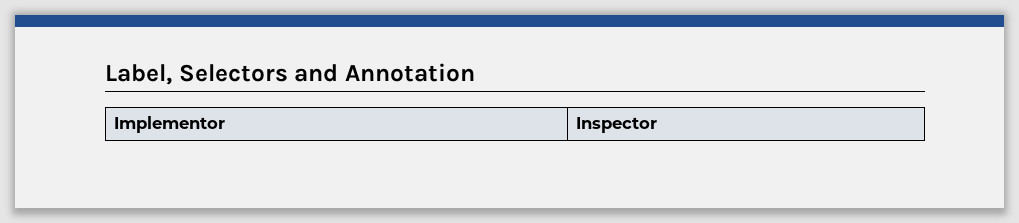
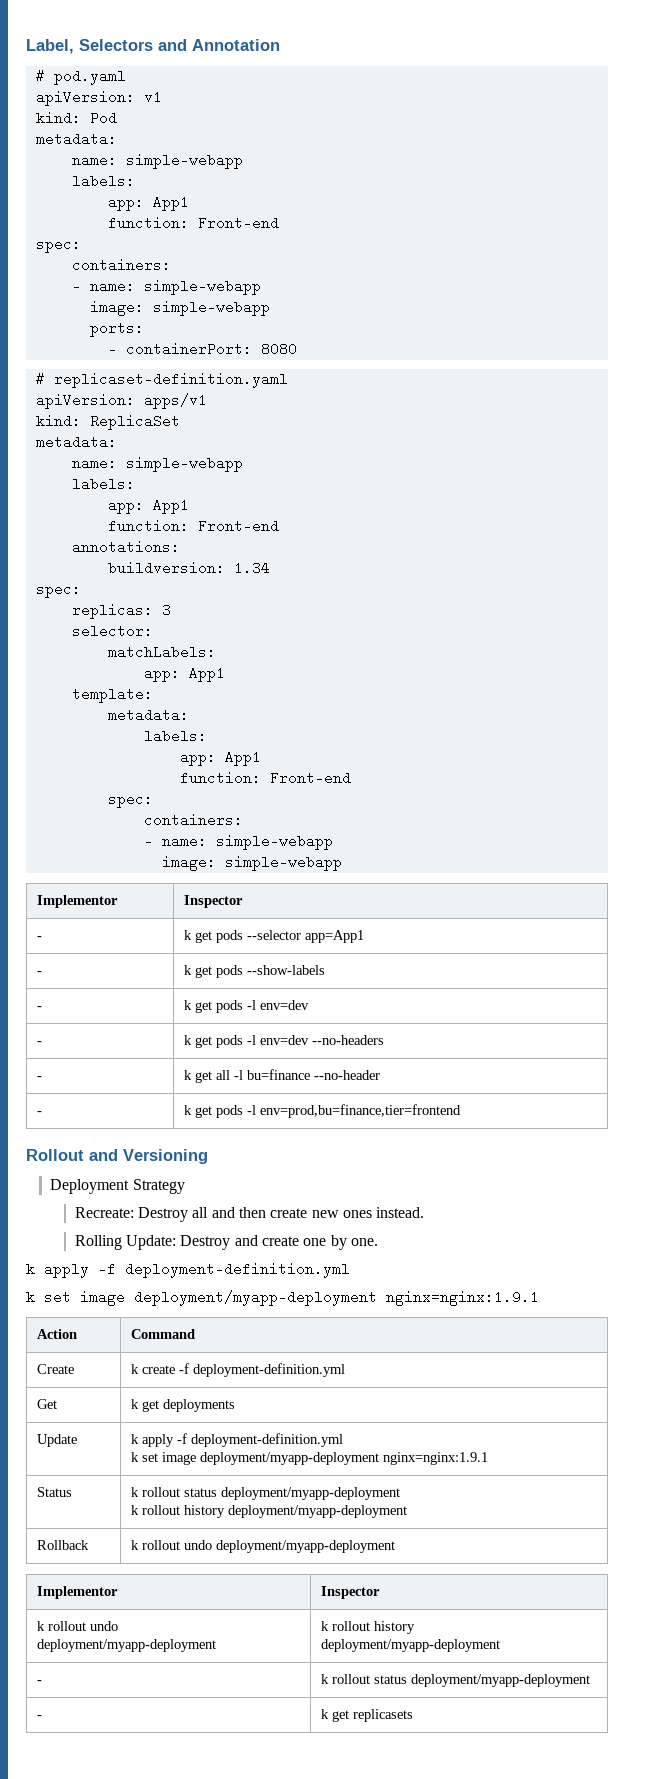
+ # pod.yaml
+ apiVersion: v1
+ kind: Pod
+ metadata:
+ name: simple-webapp
+ labels:
+ app: App1
+ function: Front-end
+ spec:
+ containers:
+ - name: simple-webapp
+ image: simple-webapp
+ ports:
+ - containerPort: 8080
+ # replicaset-definition.yaml
+ apiVersion: apps/v1
+ kind: ReplicaSet
+ metadata:
+ name: simple-webapp
+ labels:
+ app: App1
+ function: Front-end
+ annotations:
+ buildversion: 1.34
+ spec:
+ replicas: 3
+ selector:
+ matchLabels:
+ app: App1
+ template:
+ metadata:
+ labels:
+ app: App1
+ function: Front-end
+ spec:
+ containers:
+ - name: simple-webapp
+ image: simple-webapp
  Implementor | Inspector
+ - | k get pods --selector app=App1
+ - | k get pods --show-labels
+ - | k get pods -l env=dev
+ - | k get pods -l env=dev --no-headers
+ - | k get all -l bu=finance --no-header
+ - | k get pods -l env=prod,bu=finance,tier=frontend
+ Rollout and Versioning
+ Deployment Strategy
+ Recreate: Destroy all and then create new ones instead.
+ Rolling Update: Destroy and create one by one.
+ k apply -f deployment-definition.yml
+ k set image deployment/myapp-deployment nginx=nginx:1.9.1
+ Action | Command
+ Create | k create -f deployment-definition.yml
+ Get | k get deployments
+ Update | k apply -f deployment-definition.yml
+ k set image deployment/myapp-deployment nginx=nginx:1.9.1
+ Status | k rollout status deployment/myapp-deployment
+ k rollout history deployment/myapp-deployment
+ Rollback | k rollout undo deployment/myapp-deployment
+ Implementor | Inspector
+ k rollout undo deployment/myapp-deployment | k rollout history deployment/myapp-deployment
+ - | k rollout status deployment/myapp-deployment
+ - | k get replicasets

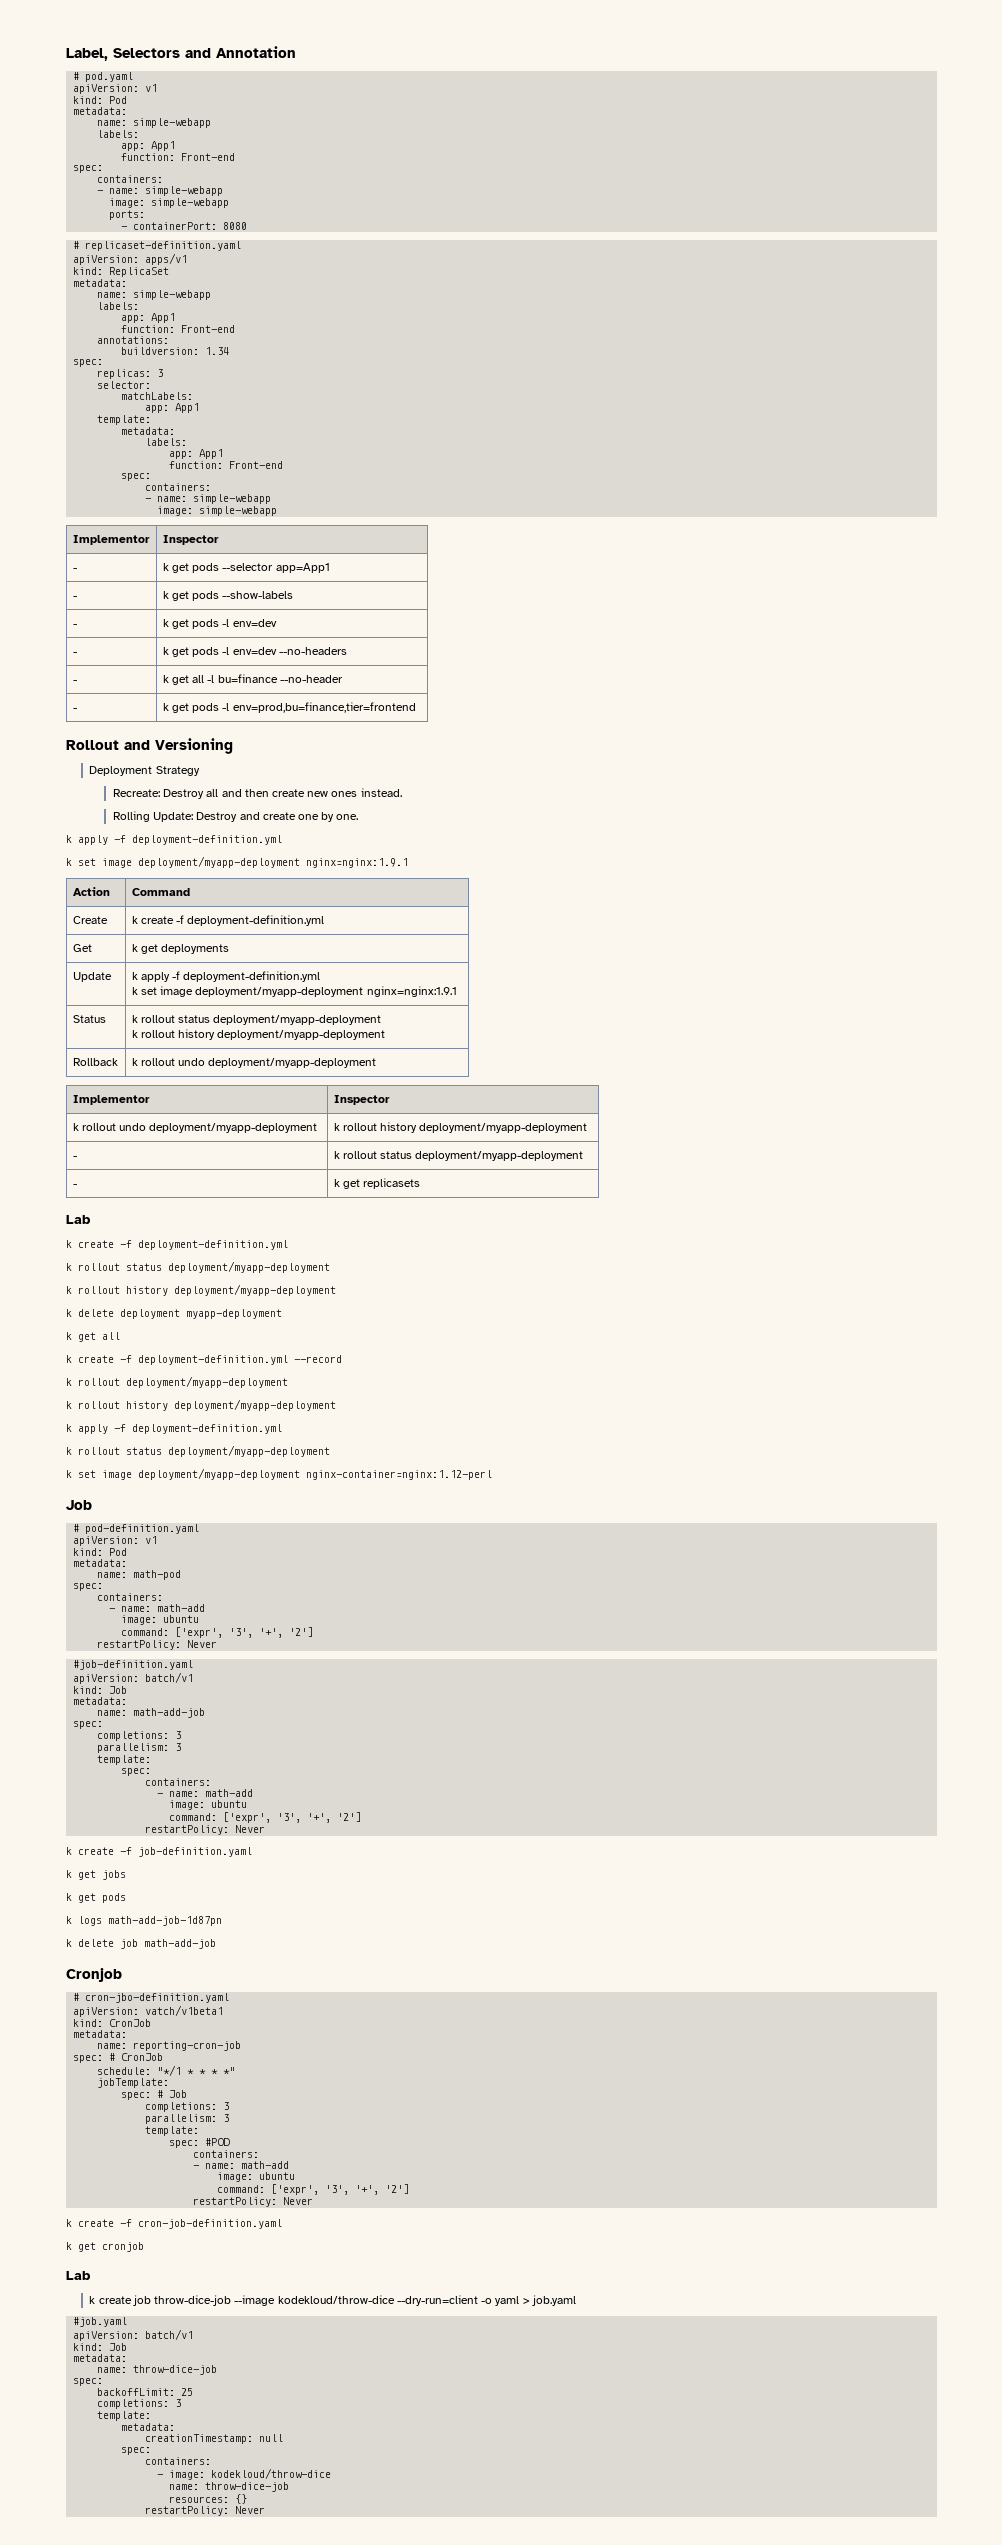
  - | k get replicasets
+ Lab
+ k create -f deployment-definition.yml
+ k rollout status deployment/myapp-deployment
+ k rollout history deployment/myapp-deployment
+ k delete deployment myapp-deployment
+ k get all
+ k create -f deployment-definition.yml --record
+ k rollout deployment/myapp-deployment
+ k rollout history deployment/myapp-deployment
+ k apply -f deployment-definition.yml
+ k rollout status deployment/myapp-deployment
+ k set image deployment/myapp-deployment nginx-container=nginx:1.12-perl
+ Job
+ # pod-definition.yaml
+ apiVersion: v1
+ kind: Pod
+ metadata:
+ name: math-pod
+ spec:
+ containers:
+ - name: math-add
+ image: ubuntu
+ command: ['expr', '3', '+', '2']
+ restartPolicy: Never
+ #job-definition.yaml
+ apiVersion: batch/v1
+ kind: Job
+ metadata:
+ name: math-add-job
+ spec:
+ completions: 3
+ parallelism: 3
+ template:
+ spec:
+ containers:
+ - name: math-add
+ image: ubuntu
+ command: ['expr', '3', '+', '2']
+ restartPolicy: Never
+ k create -f job-definition.yaml
+ k get jobs
+ k get pods
+ k logs math-add-job-1d87pn
+ k delete job math-add-job
+ Cronjob
+ # cron-jbo-definition.yaml
+ apiVersion: vatch/v1beta1
+ kind: CronJob
+ metadata:
+ name: reporting-cron-job
+ spec: # CronJob
+ schedule: "*/1 * * * *"
+ jobTemplate:
+ spec: # Job
+ completions: 3
+ parallelism: 3
+ template:
+ spec: #POD
+ containers:
+ - name: math-add
+ image: ubuntu
+ command: ['expr', '3', '+', '2']
+ restartPolicy: Never
+ k create -f cron-job-definition.yaml
+ k get cronjob
+ Lab
+ k create job throw-dice-job --image kodekloud/throw-dice --dry-run=client -o yaml > job.yaml
+ #job.yaml
+ apiVersion: batch/v1
+ kind: Job
+ metadata:
+ name: throw-dice-job
+ spec:
+ backoffLimit: 25
+ completions: 3
+ template:
+ metadata:
+ creationTimestamp: null
+ spec:
+ containers:
+ - image: kodekloud/throw-dice
+ name: throw-dice-job
+ resources: {}
+ restartPolicy: Never

